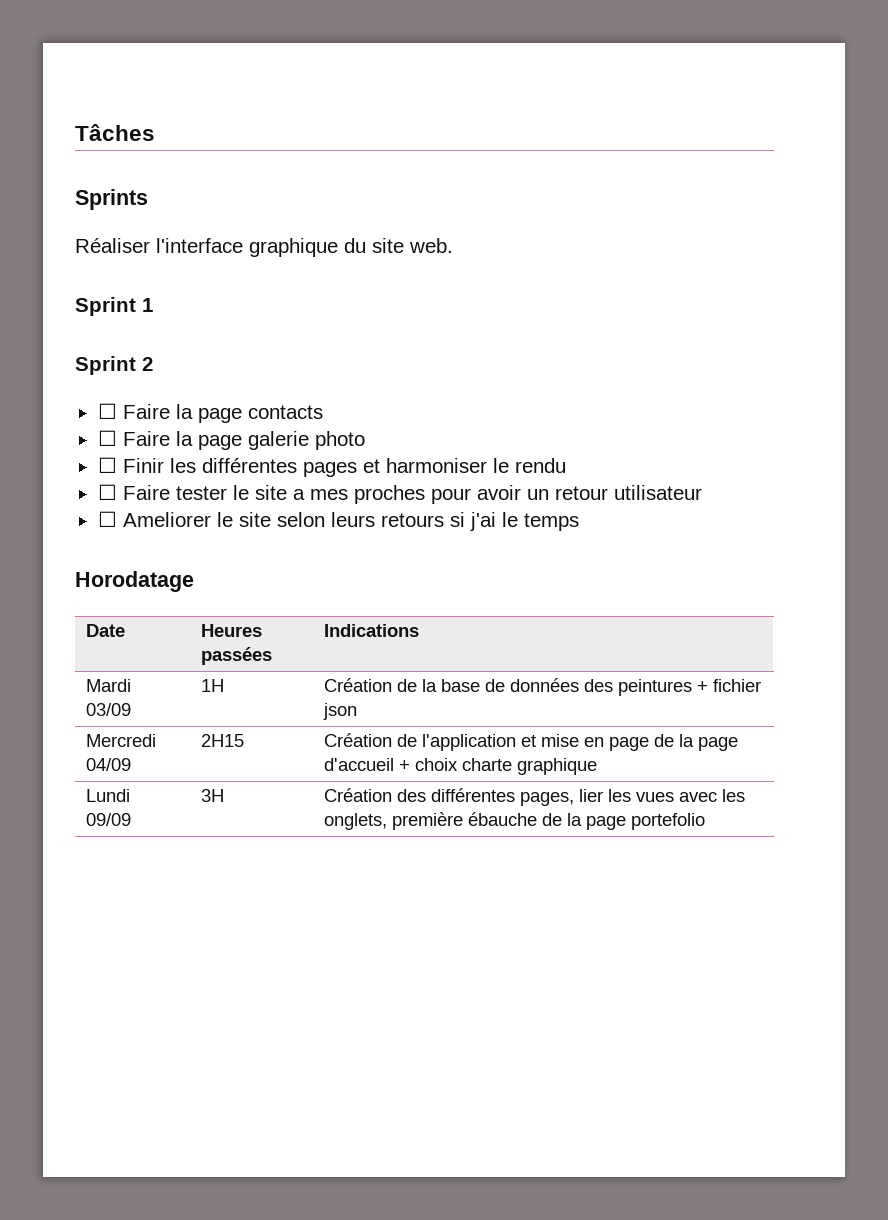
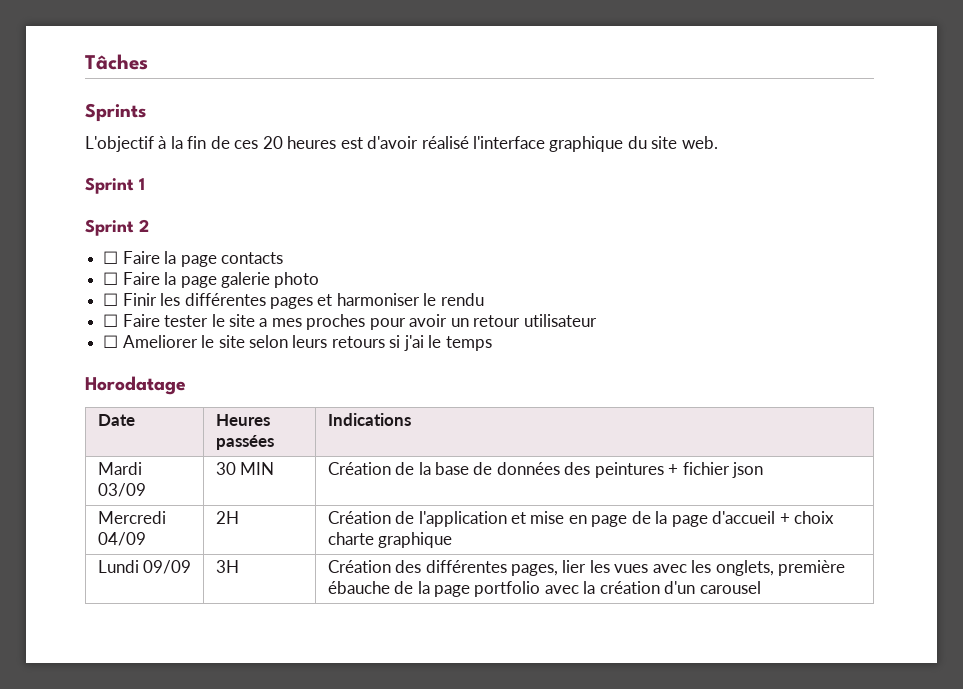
- Réaliser l'interface graphique du site web.
+ L'objectif à la fin de ces 20 heures est d'avoir réalisé l'interface graphique du site web.
- Mardi 03/09 | 1H | Création de la base de données des peintures + fichier json
+ Mardi 03/09 | 30 MIN | Création de la base de données des peintures + fichier json
- Mercredi 04/09 | 2H15 | Création de l'application et mise en page de la page d'accueil + choix charte graphique
+ Mercredi 04/09 | 2H | Création de l'application et mise en page de la page d'accueil + choix charte graphique
- Lundi 09/09 | 3H | Création des différentes pages, lier les vues avec les onglets, première ébauche de la page portefolio
+ Lundi 09/09 | 3H | Création des différentes pages, lier les vues avec les onglets, première ébauche de la page portfolio avec la création d'un carousel

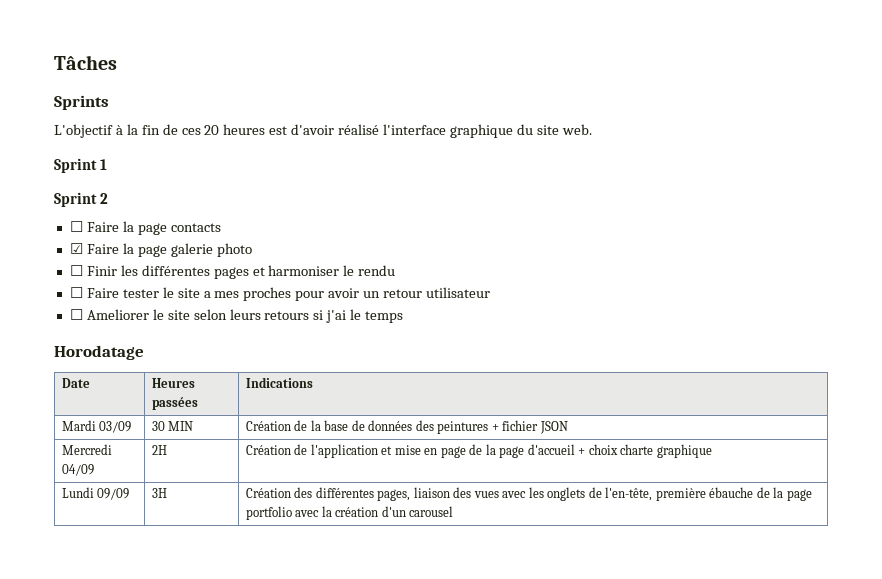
- ☐ Faire la page galerie photo
+ ☑ Faire la page galerie photo
- Mardi 03/09 | 30 MIN | Création de la base de données des peintures + fichier json
+ Mardi 03/09 | 30 MIN | Création de la base de données des peintures + fichier JSON
- Lundi 09/09 | 3H | Création des différentes pages, lier les vues avec les onglets, première ébauche de la page portfolio avec la création d'un carousel
+ Lundi 09/09 | 3H | Création des différentes pages, liaison des vues avec les onglets de l'en-tête, première ébauche de la page portfolio avec la création d'un carousel

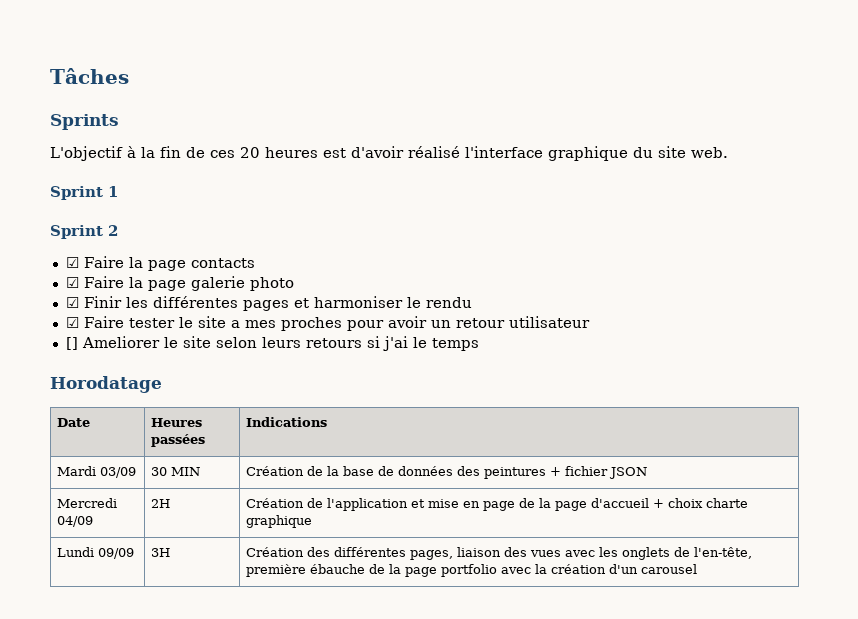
- ☐ Faire la page contacts
+ ☑ Faire la page contacts
- ☐ Finir les différentes pages et harmoniser le rendu
+ ☑ Finir les différentes pages et harmoniser le rendu
- ☐ Faire tester le site a mes proches pour avoir un retour utilisateur
+ ☑ Faire tester le site a mes proches pour avoir un retour utilisateur
- ☐ Ameliorer le site selon leurs retours si j'ai le temps
+ [] Ameliorer le site selon leurs retours si j'ai le temps

